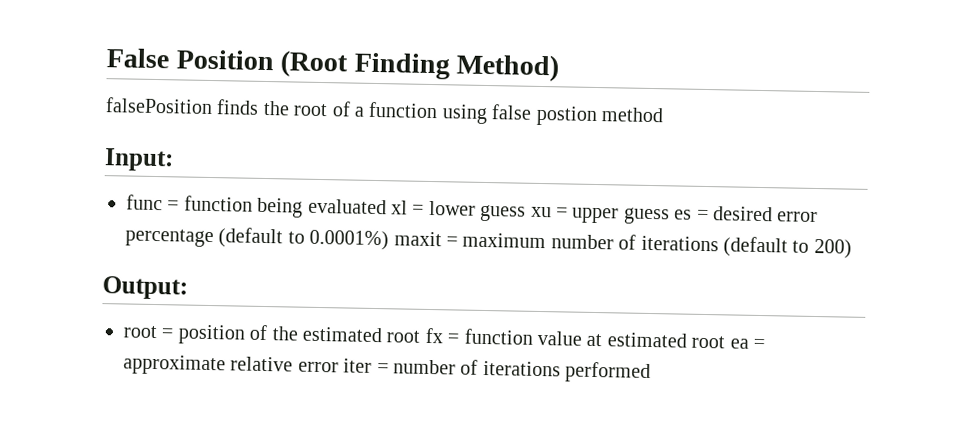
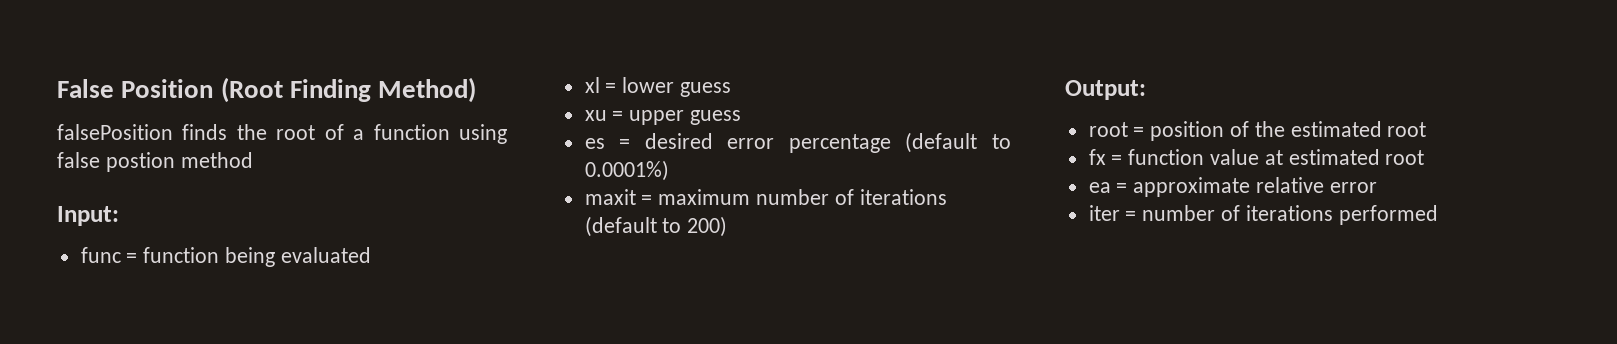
- func = function being evaluated xl = lower guess xu = upper guess es = desired error percentage (default to 0.0001%) maxit = maximum number of iterations (default to 200)
+ func = function being evaluated
+ xl = lower guess
+ xu = upper guess
+ es = desired error percentage (default to 0.0001%)
+ maxit = maximum number of iterations (default to 200)
- root = position of the estimated root fx = function value at estimated root ea = approximate relative error iter = number of iterations performed
+ root = position of the estimated root
+ fx = function value at estimated root
+ ea = approximate relative error
+ iter = number of iterations performed

